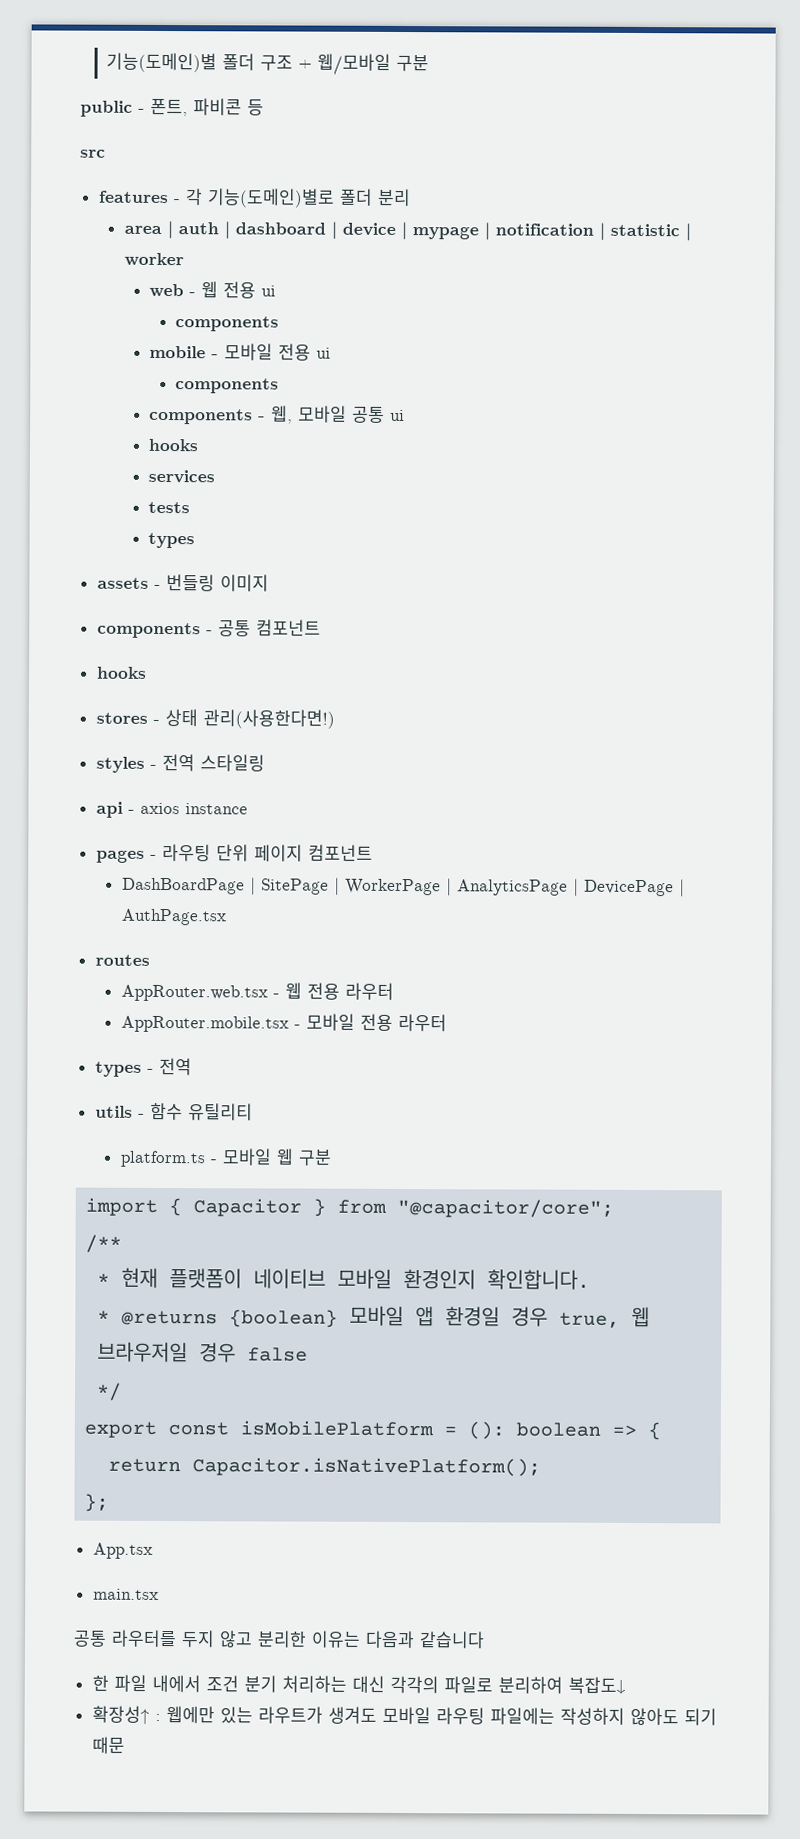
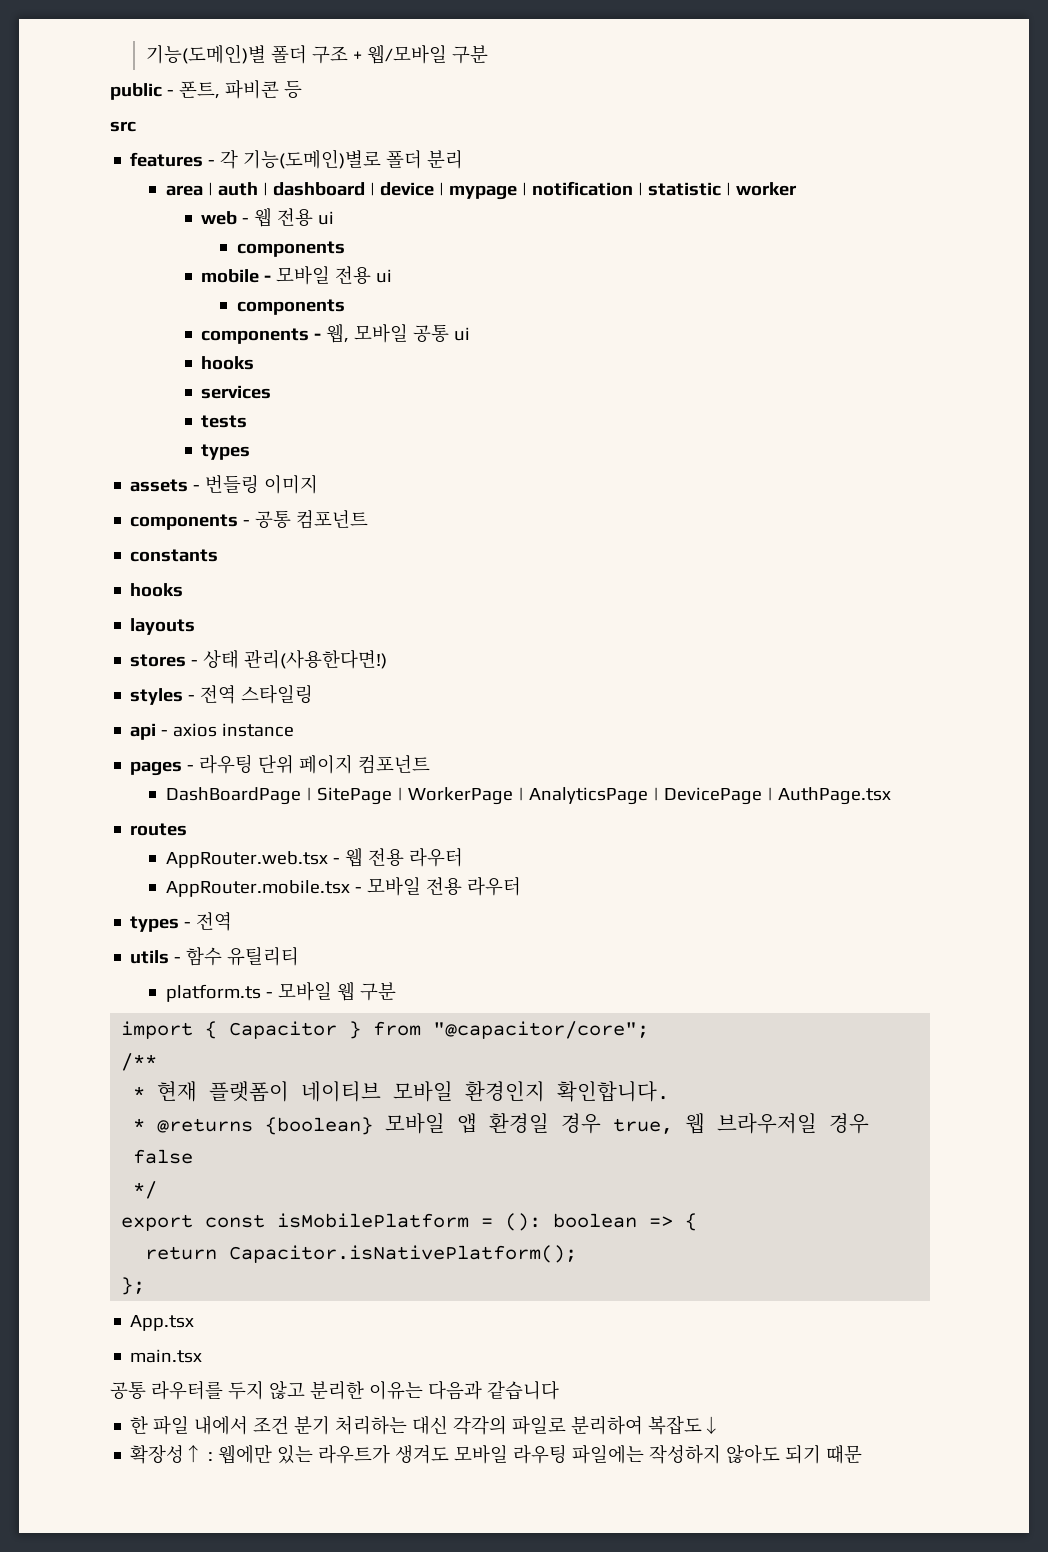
  components - 공통 컴포넌트
+ constants
  hooks
+ layouts

